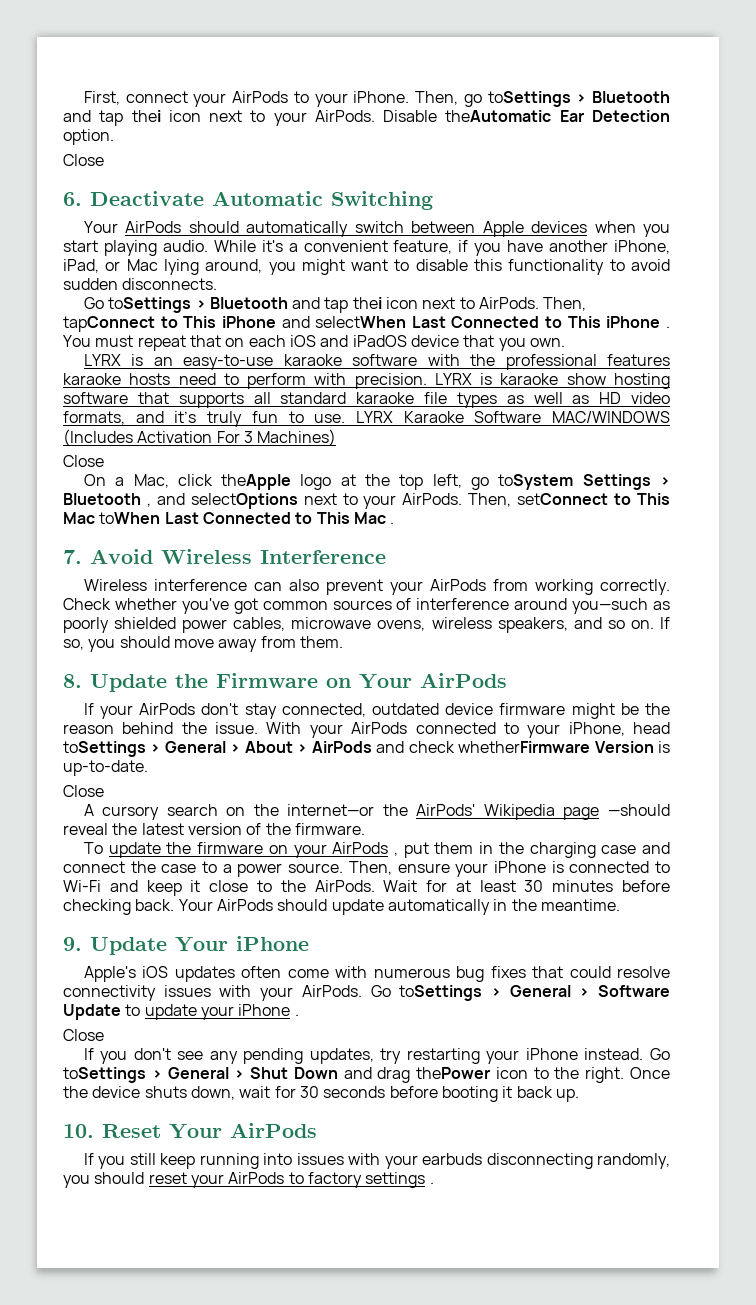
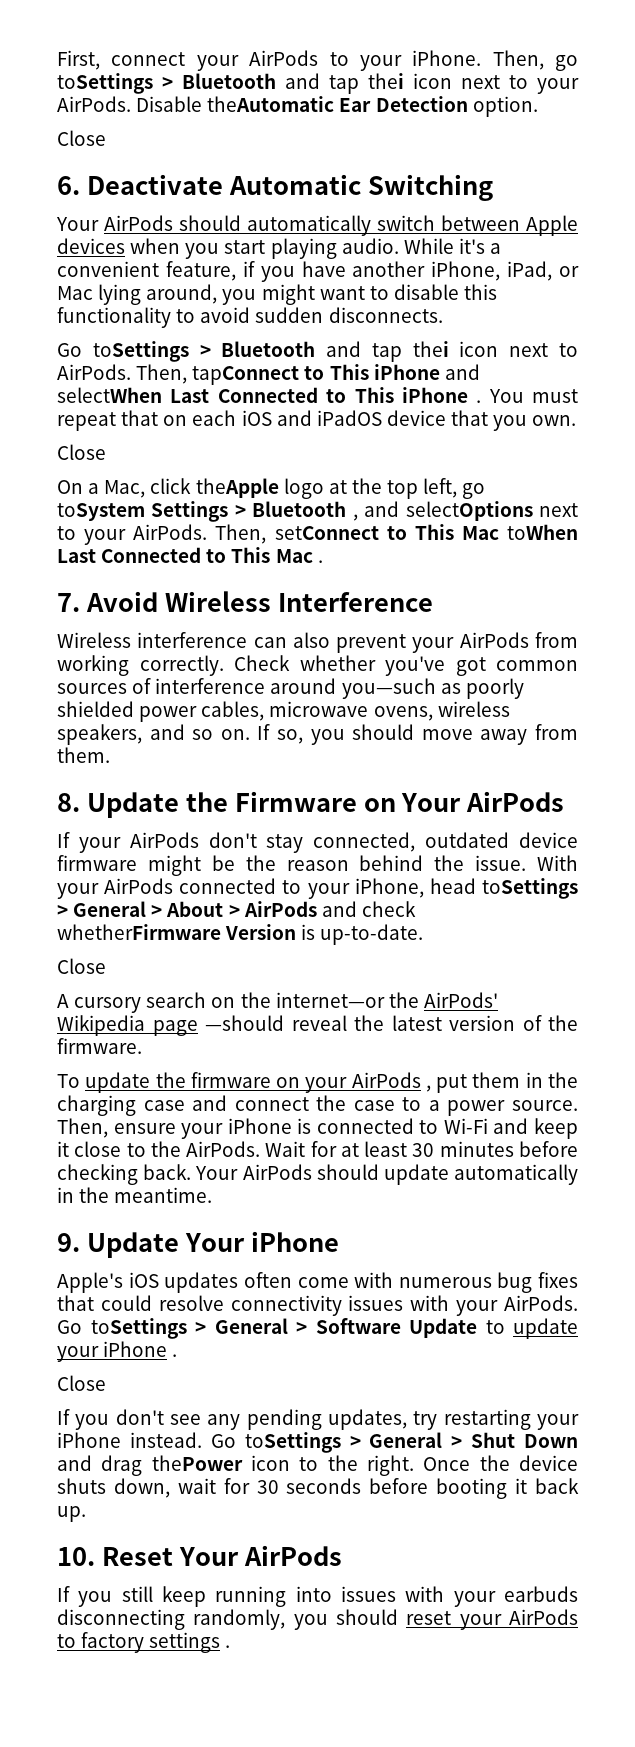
- LYRX is an easy-to-use karaoke software with the professional features karaoke hosts need to perform with precision. LYRX is karaoke show hosting software that supports all standard karaoke file types as well as HD video formats, and it’s truly fun to use. LYRX Karaoke Software MAC/WINDOWS (Includes Activation For 3 Machines)

